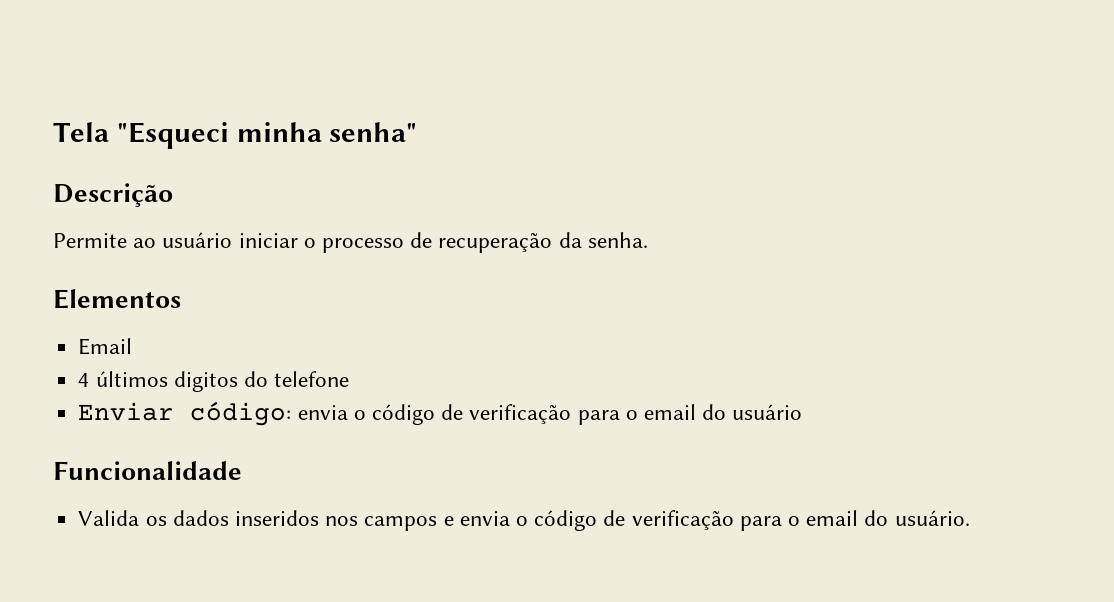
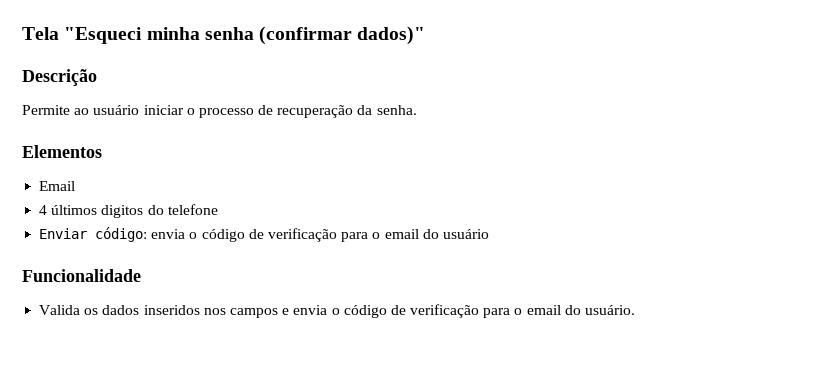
- Tela "Esqueci minha senha"
+ Tela "Esqueci minha senha (confirmar dados)"

